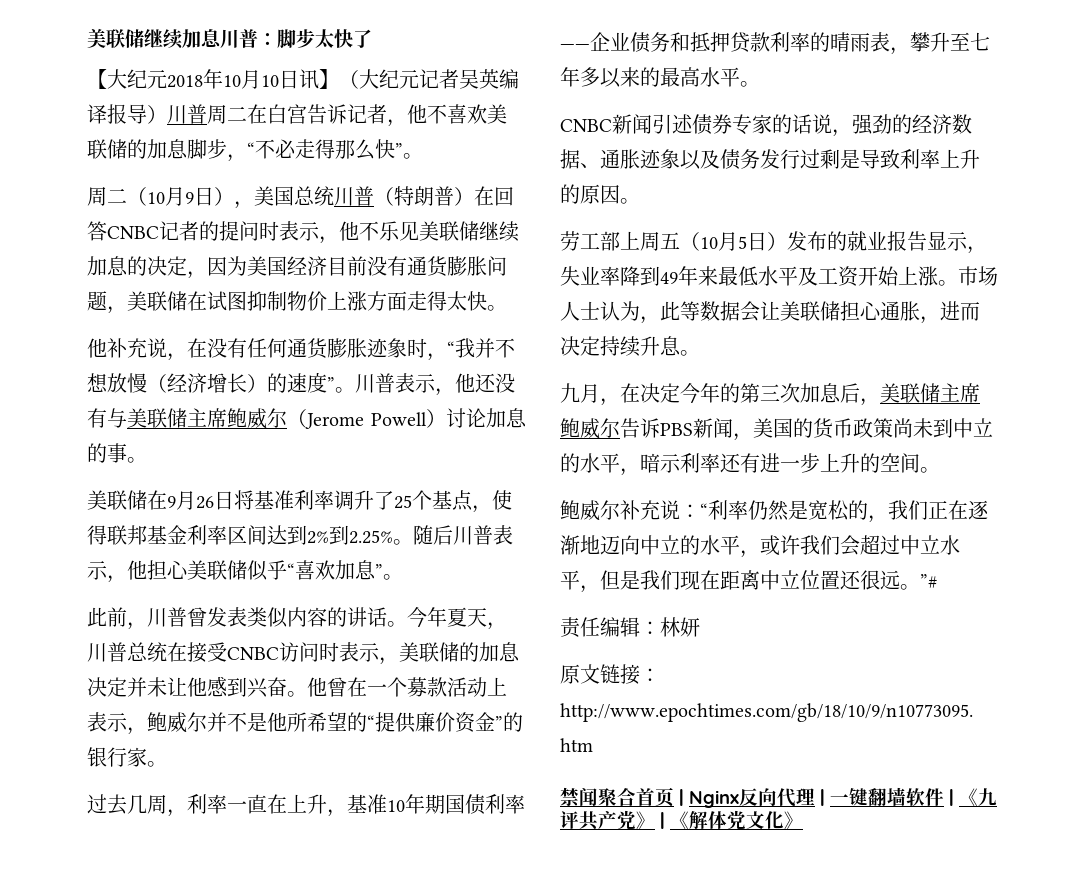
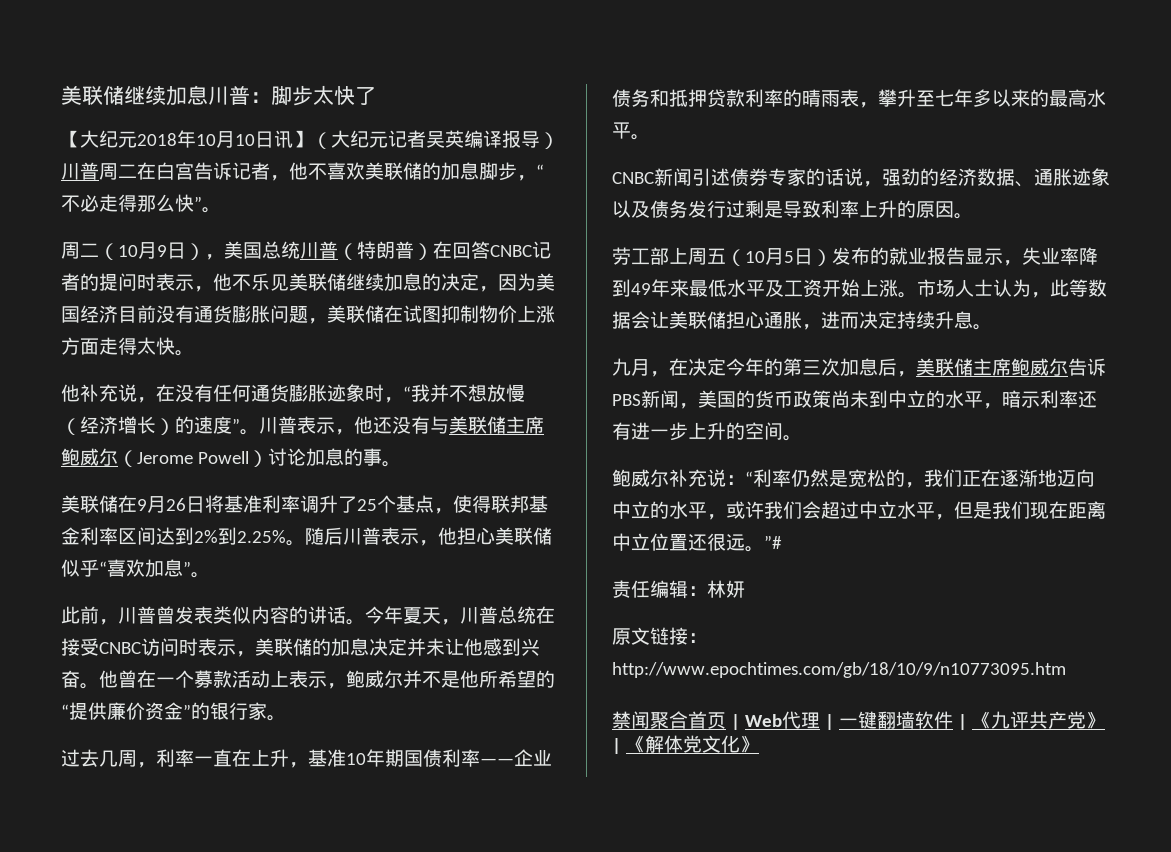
- 禁闻聚合首页 | Nginx反向代理 | 一键翻墙软件 | 《九评共产党》 | 《解体党文化》
+ 禁闻聚合首页 | Web代理 | 一键翻墙软件 | 《九评共产党》 | 《解体党文化》

